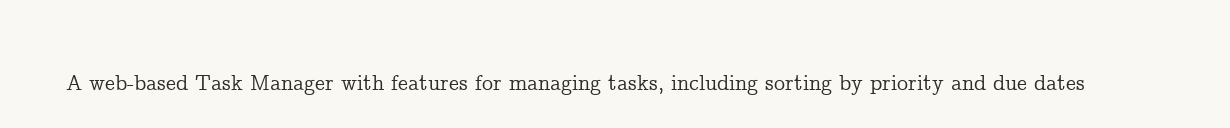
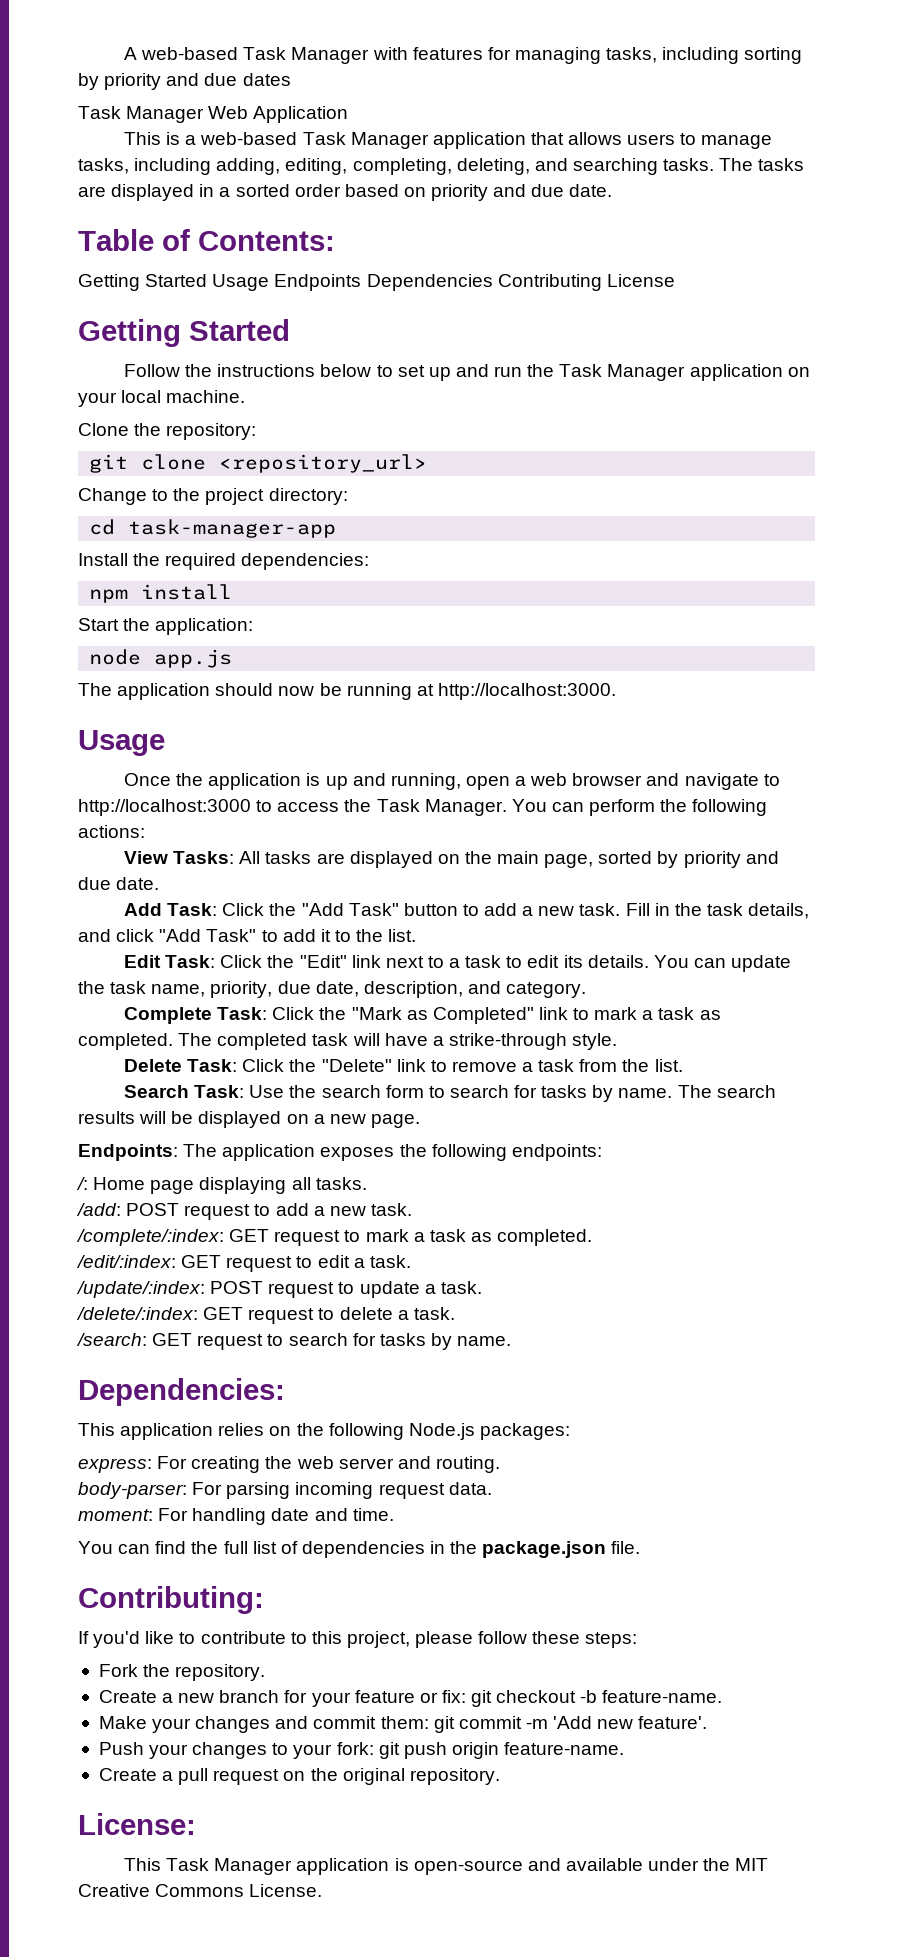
+ Task Manager Web Application
+ This is a web-based Task Manager application that allows users to manage tasks, including adding, editing, completing, deleting, and searching tasks. The tasks are displayed in a sorted order based on priority and due date.
+ Table of Contents:
+ Getting Started Usage Endpoints Dependencies Contributing License
+ Getting Started
+ Follow the instructions below to set up and run the Task Manager application on your local machine.
+ Clone the repository:
+ git clone <repository_url>
+ Change to the project directory:
+ cd task-manager-app
+ Install the required dependencies:
+ npm install
+ Start the application:
+ node app.js
+ The application should now be running at http://localhost:3000.
+ Usage
+ Once the application is up and running, open a web browser and navigate to http://localhost:3000 to access the Task Manager. You can perform the following actions:
+ View Tasks: All tasks are displayed on the main page, sorted by priority and due date.
+ Add Task: Click the "Add Task" button to add a new task. Fill in the task details, and click "Add Task" to add it to the list.
+ Edit Task: Click the "Edit" link next to a task to edit its details. You can update the task name, priority, due date, description, and category.
+ Complete Task: Click the "Mark as Completed" link to mark a task as completed. The completed task will have a strike-through style.
+ Delete Task: Click the "Delete" link to remove a task from the list.
+ Search Task: Use the search form to search for tasks by name. The search results will be displayed on a new page.
+ Endpoints: The application exposes the following endpoints:
+ /: Home page displaying all tasks.
+ /add: POST request to add a new task.
+ /complete/:index: GET request to mark a task as completed.
+ /edit/:index: GET request to edit a task.
+ /update/:index: POST request to update a task.
+ /delete/:index: GET request to delete a task.
+ /search: GET request to search for tasks by name.
+ Dependencies:
+ This application relies on the following Node.js packages:
+ express: For creating the web server and routing.
+ body-parser: For parsing incoming request data.
+ moment: For handling date and time.
+ You can find the full list of dependencies in the package.json file.
+ Contributing:
+ If you'd like to contribute to this project, please follow these steps:
+ Fork the repository.
+ Create a new branch for your feature or fix: git checkout -b feature-name.
+ Make your changes and commit them: git commit -m 'Add new feature'.
+ Push your changes to your fork: git push origin feature-name.
+ Create a pull request on the original repository.
+ License:
+ This Task Manager application is open-source and available under the MIT Creative Commons License.

